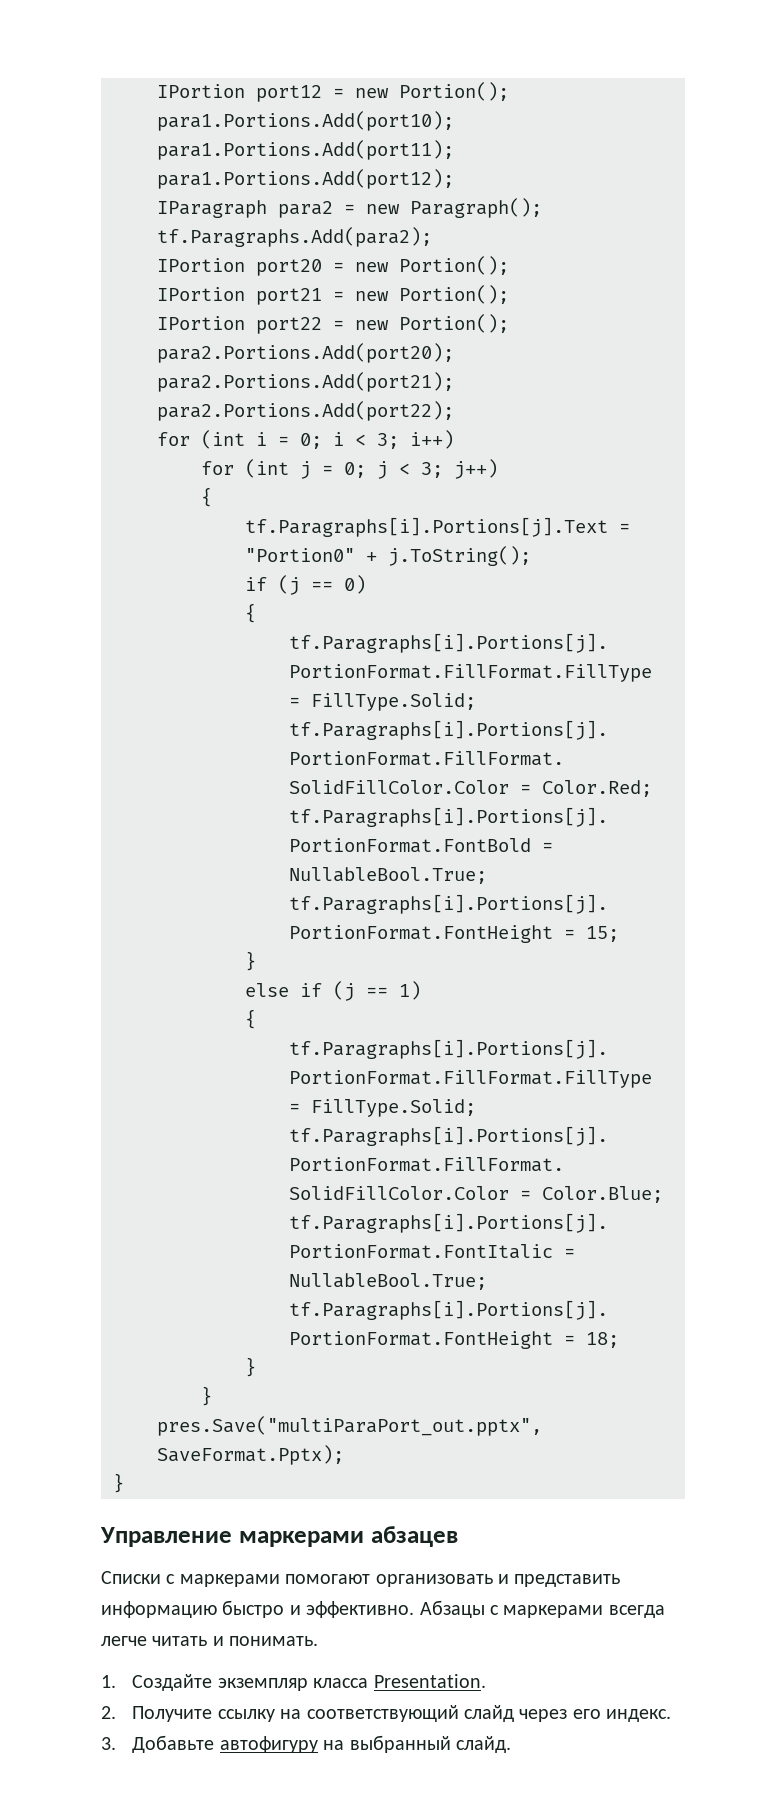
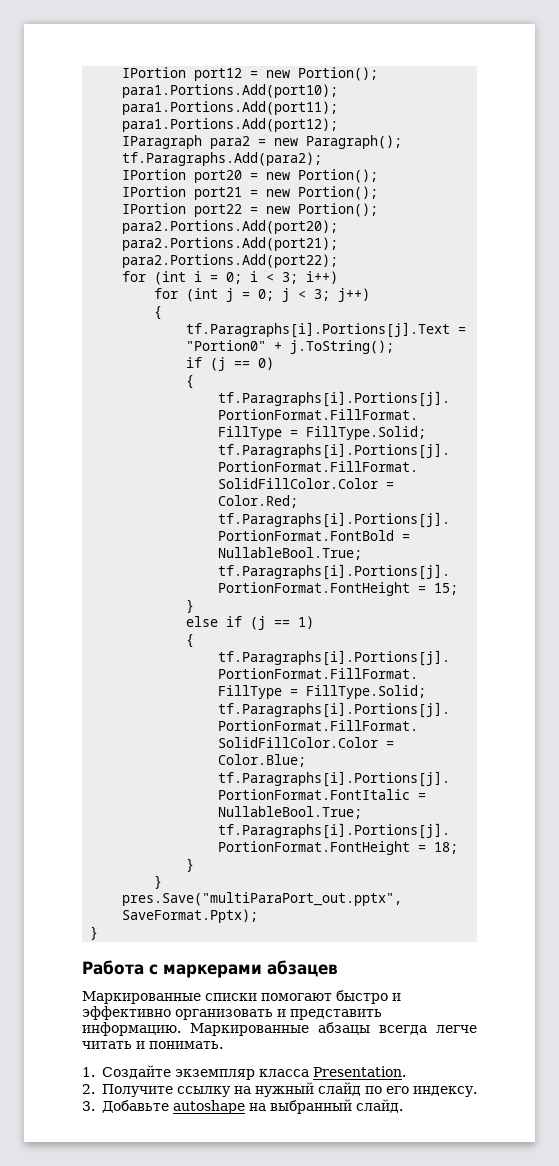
- Управление маркерами абзацев
+ Работа с маркерами абзацев
- Списки с маркерами помогают организовать и представить информацию быстро и эффективно. Абзацы с маркерами всегда легче читать и понимать.
+ Маркированные списки помогают быстро и эффективно организовать и представить информацию. Маркированные абзацы всегда легче читать и понимать.
- 2. Получите ссылку на соответствующий слайд через его индекс.
+ 2. Получите ссылку на нужный слайд по его индексу.
- 3. Добавьте автофигуру на выбранный слайд.
+ 3. Добавьте autoshape на выбранный слайд.

